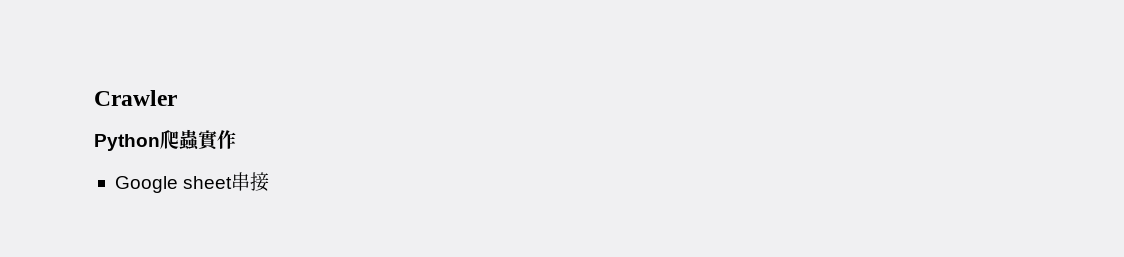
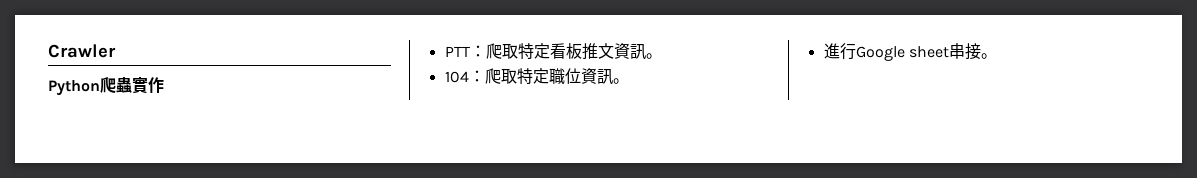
- Google sheet串接
+ PTT：爬取特定看板推文資訊。
+ 104：爬取特定職位資訊。
+ 進行Google sheet串接。

